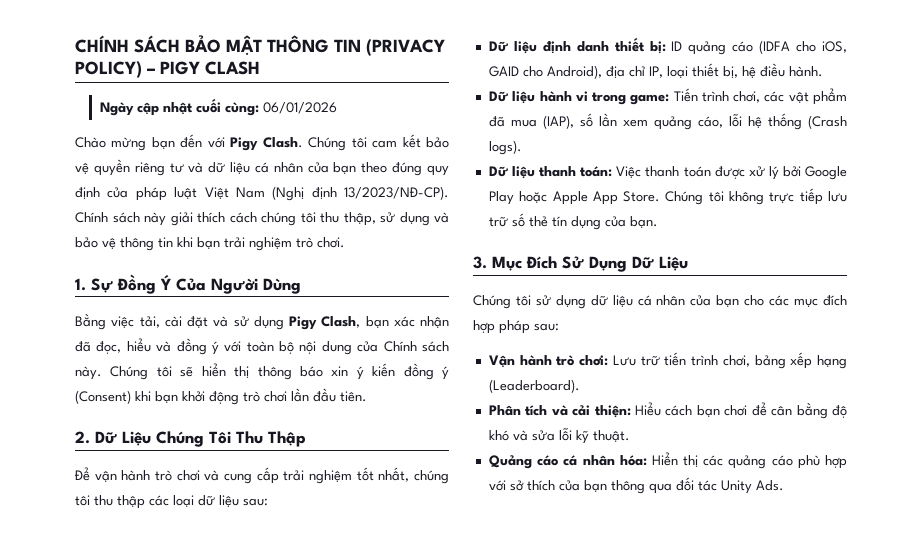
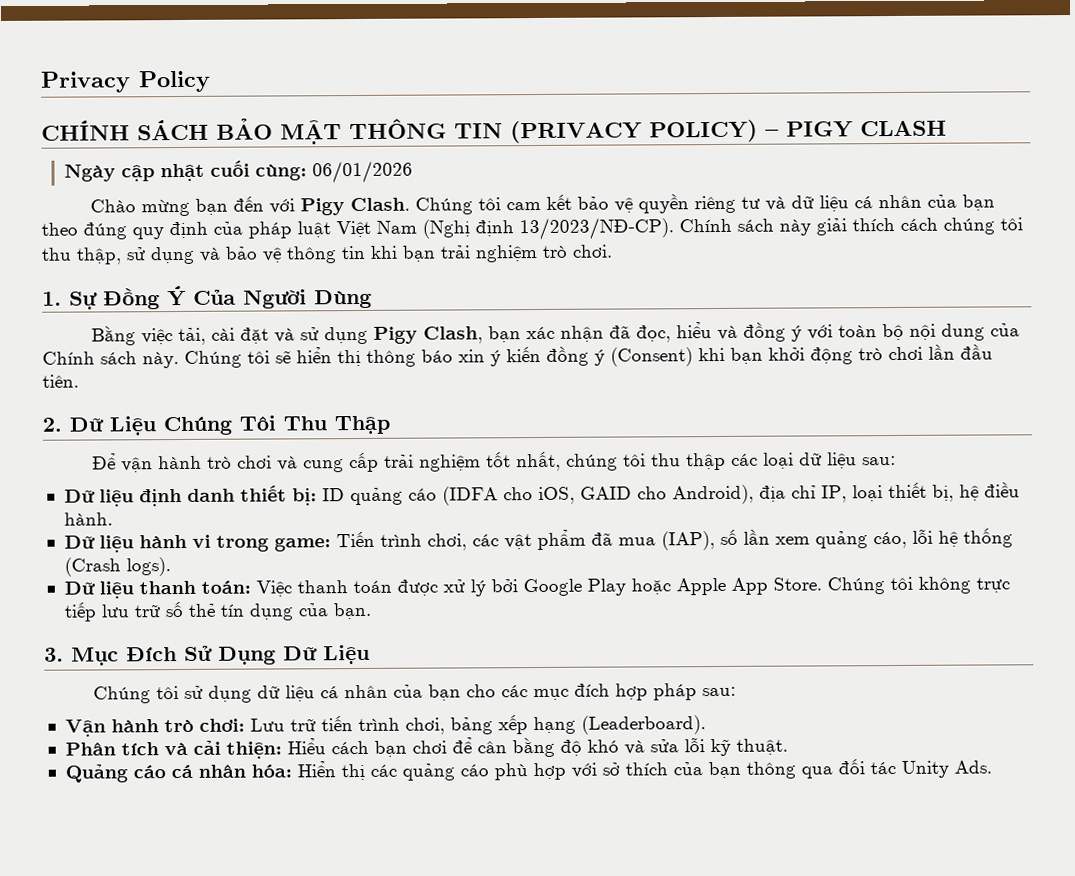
+ Privacy Policy

